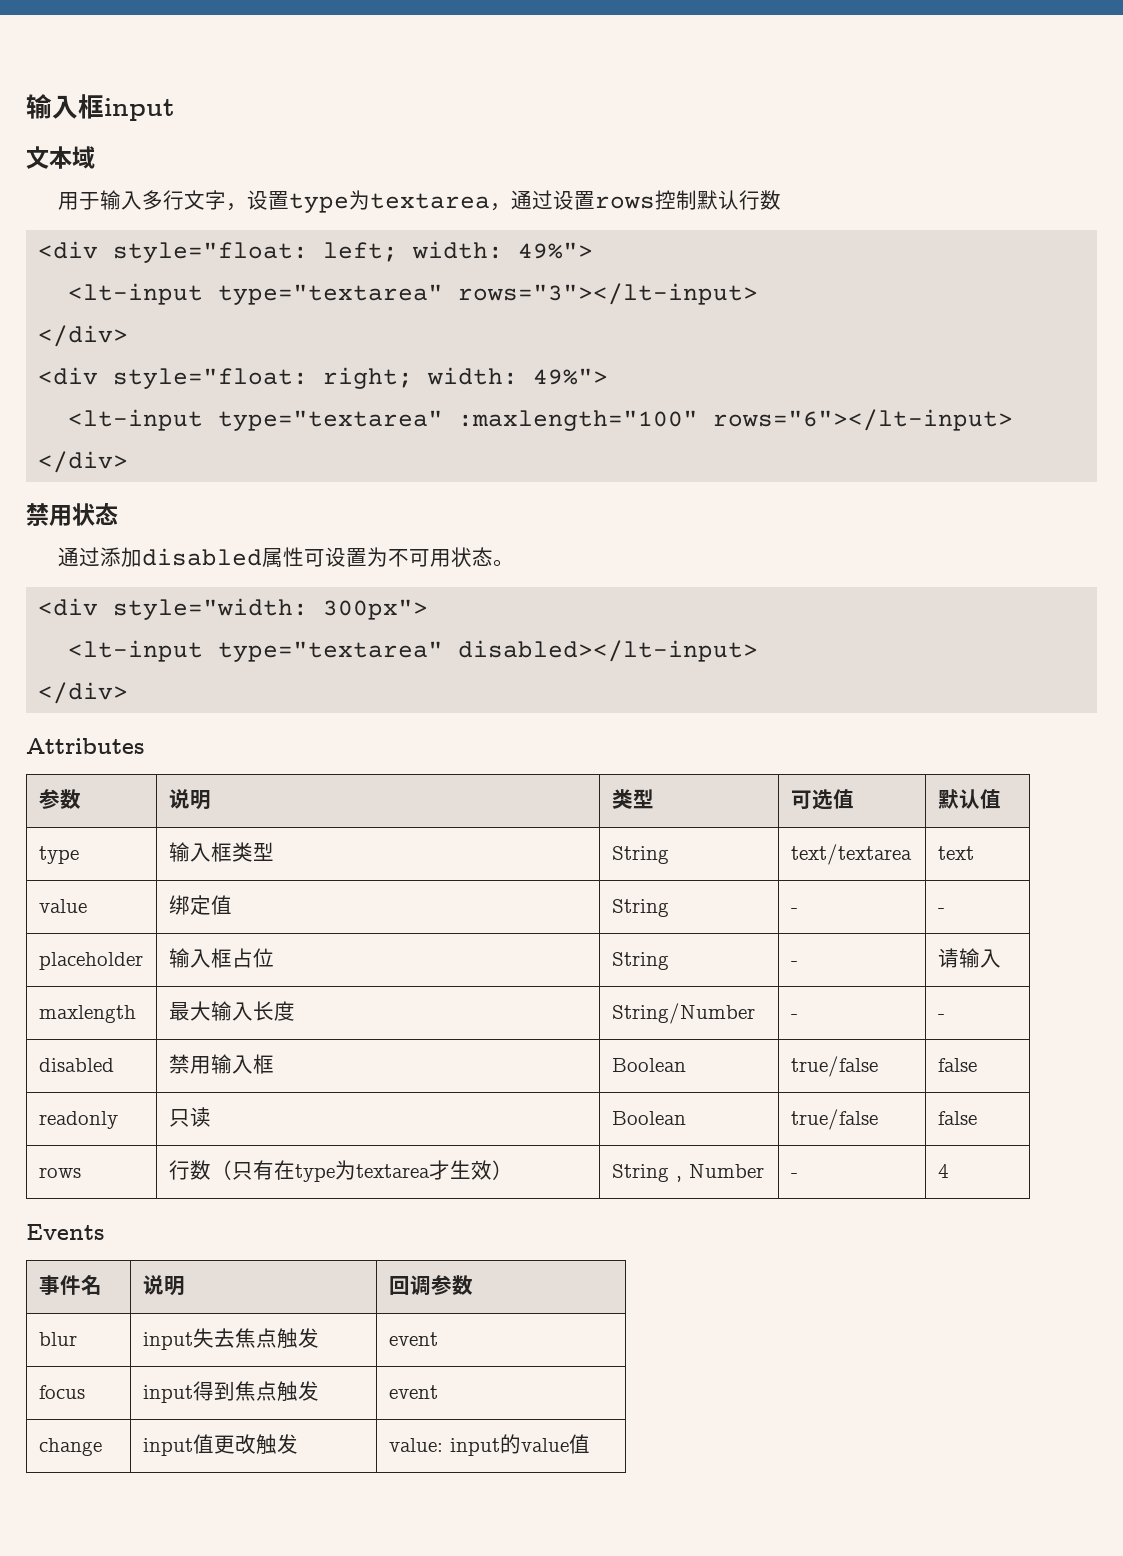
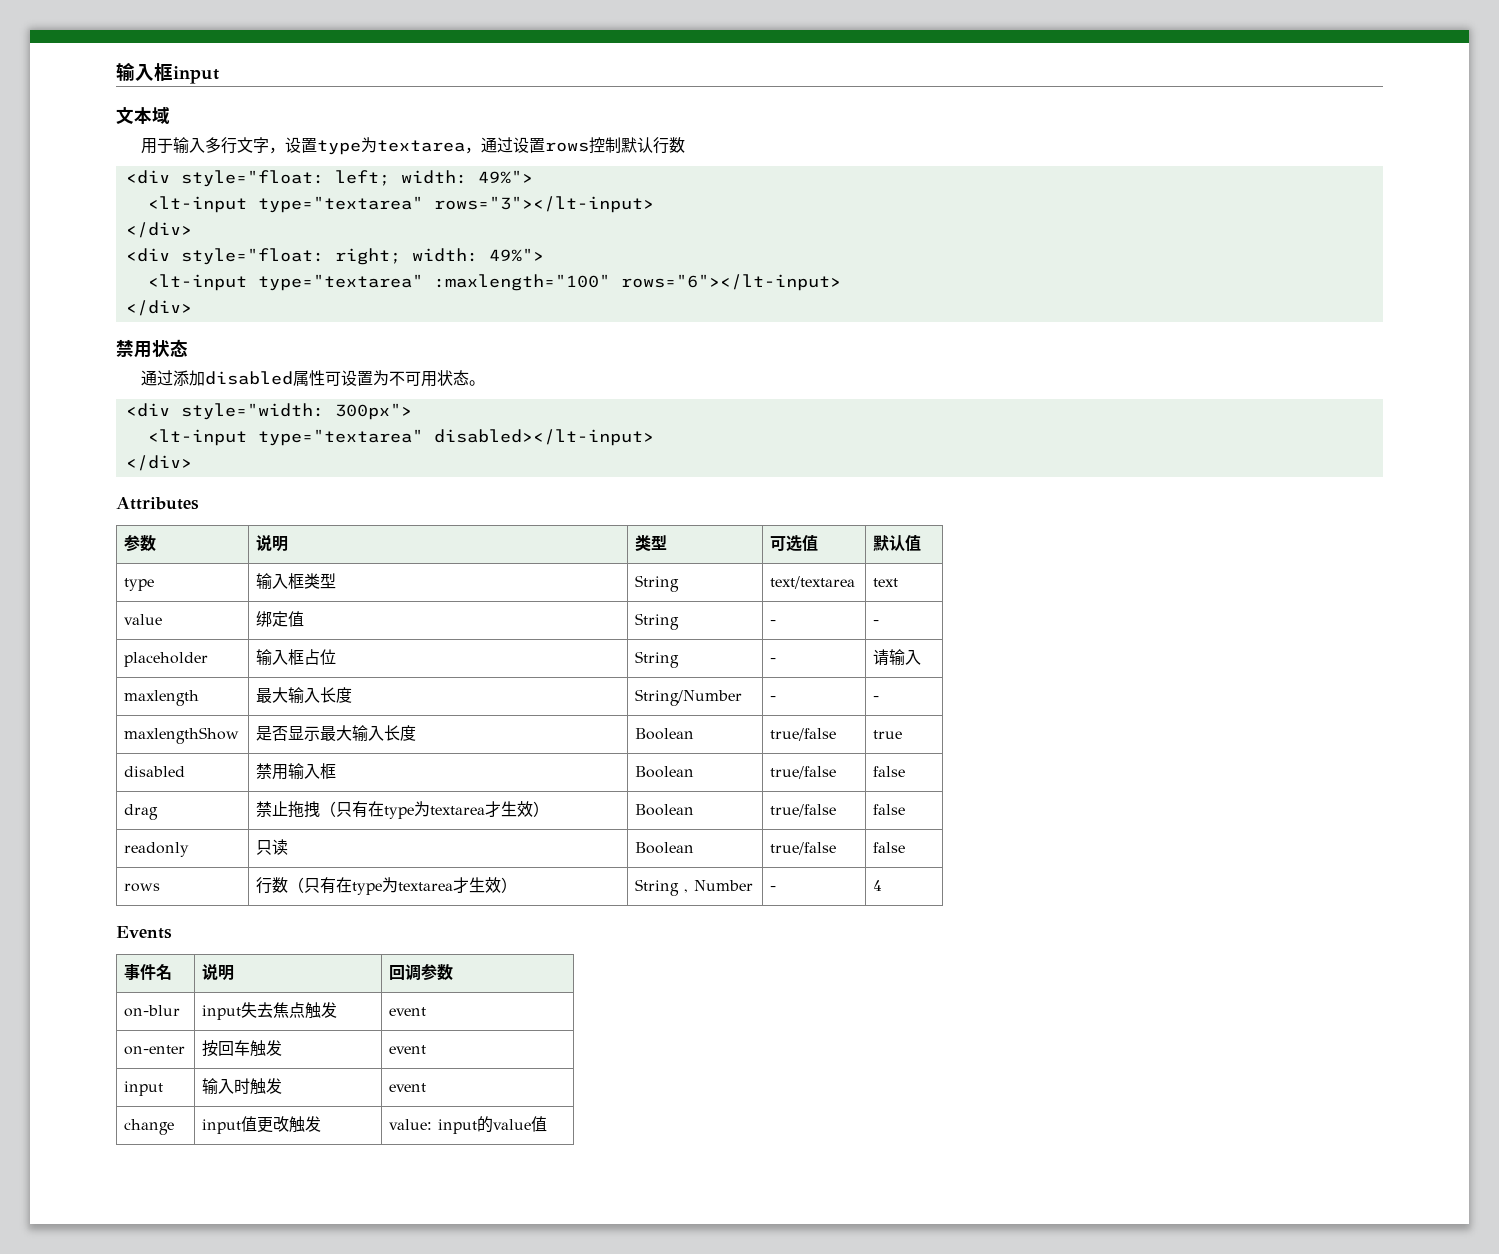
+ maxlengthShow | 是否显示最大输入长度 | Boolean | true/false | true
+ drag | 禁止拖拽（只有在type为textarea才生效） | Boolean | true/false | false
- blur | input失去焦点触发 | event
+ on-blur | input失去焦点触发 | event
- focus | input得到焦点触发 | event
+ on-enter | 按回车触发 | event
+ input | 输入时触发 | event

